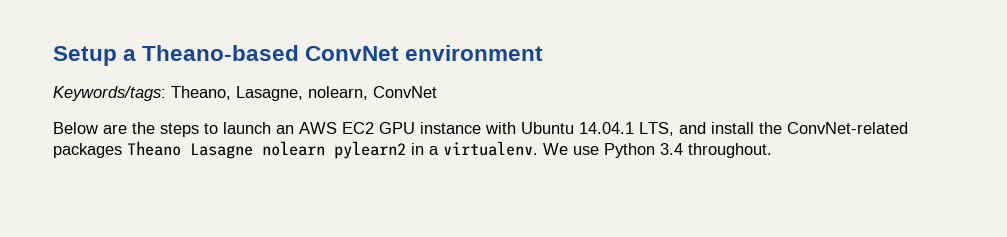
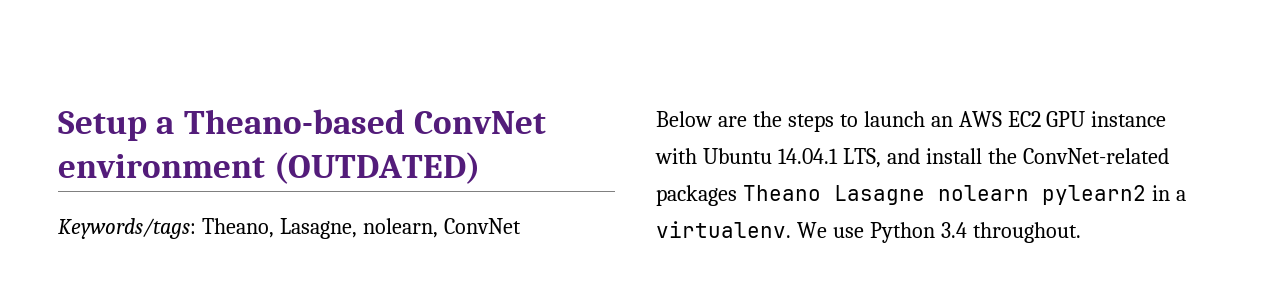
- Setup a Theano-based ConvNet environment
+ Setup a Theano-based ConvNet environment (OUTDATED)

